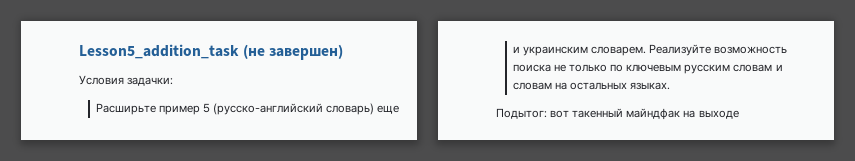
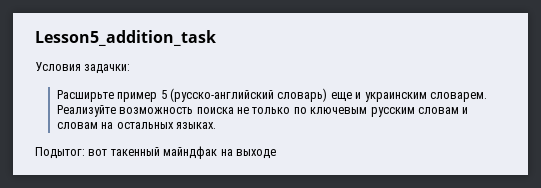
- Lesson5_addition_task (не завершен)
+ Lesson5_addition_task

